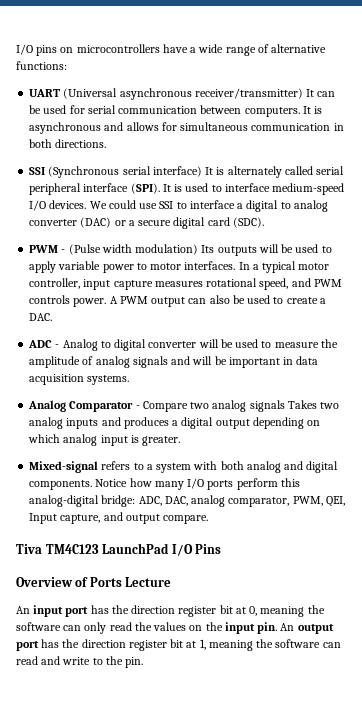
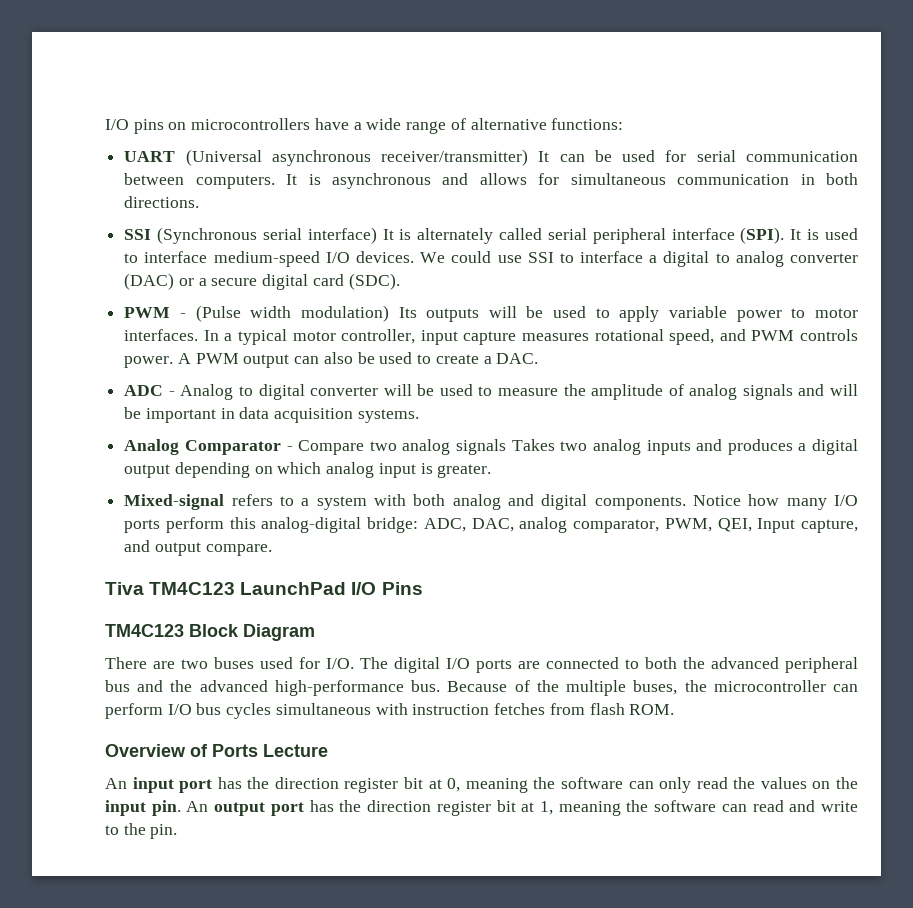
+ TM4C123 Block Diagram
+ There are two buses used for I/O. The digital I/O ports are connected to both the advanced peripheral bus and the advanced high-performance bus. Because of the multiple buses, the microcontroller can perform I/O bus cycles simultaneous with instruction fetches from flash ROM.

